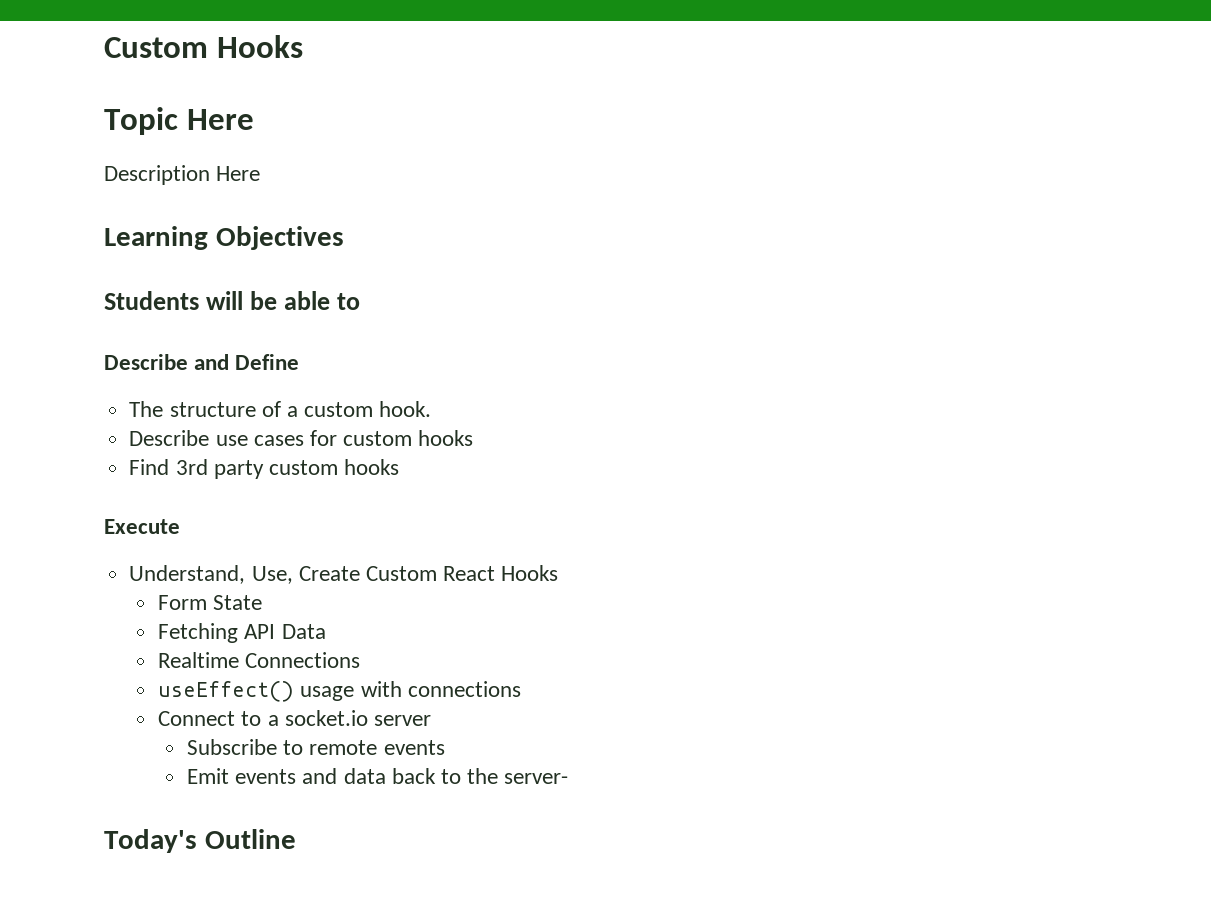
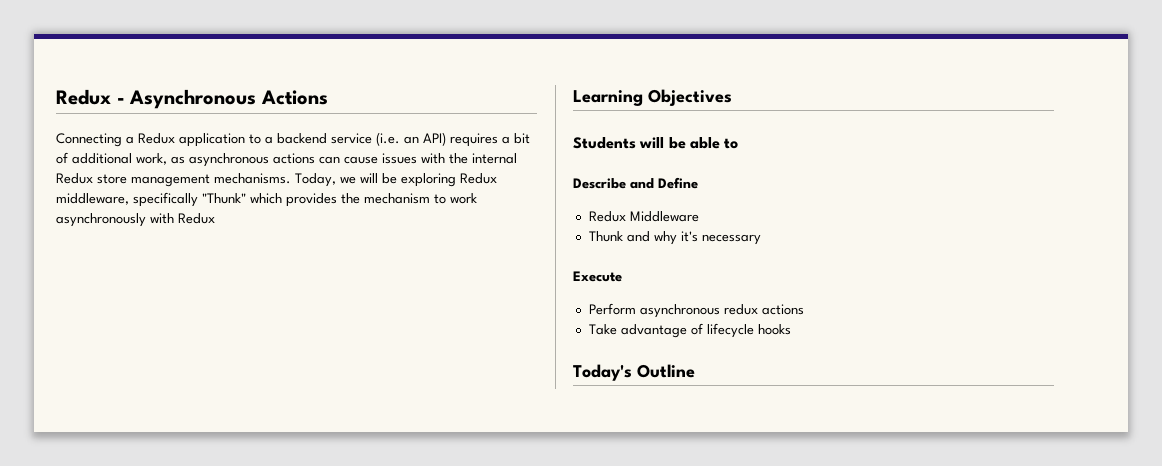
- Custom Hooks
- Topic Here
- Description Here
+ Redux - Asynchronous Actions
+ Connecting a Redux application to a backend service (i.e. an API) requires a bit of additional work, as asynchronous actions can cause issues with the internal Redux store management mechanisms. Today, we will be exploring Redux middleware, specifically "Thunk" which provides the mechanism to work asynchronously with Redux
- The structure of a custom hook.
- Describe use cases for custom hooks
- Find 3rd party custom hooks
+ Redux Middleware
+ Thunk and why it's necessary
  Execute
- Understand, Use, Create Custom React Hooks
- Form State
- Fetching API Data
- Realtime Connections
- useEffect() usage with connections
- Connect to a socket.io server
- Subscribe to remote events
- Emit events and data back to the server-
+ Perform asynchronous redux actions
+ Take advantage of lifecycle hooks

